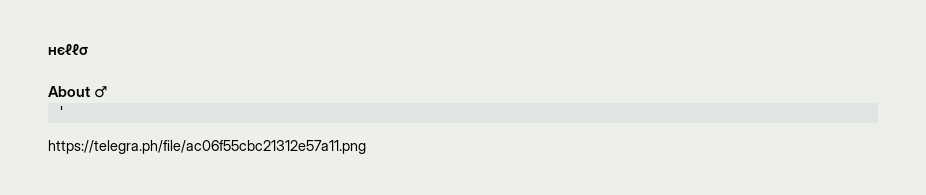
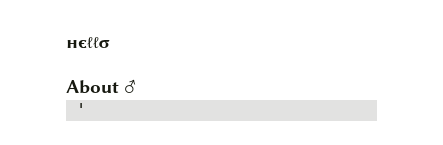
- https://telegra.ph/file/ac06f55cbc21312e57a11.png

